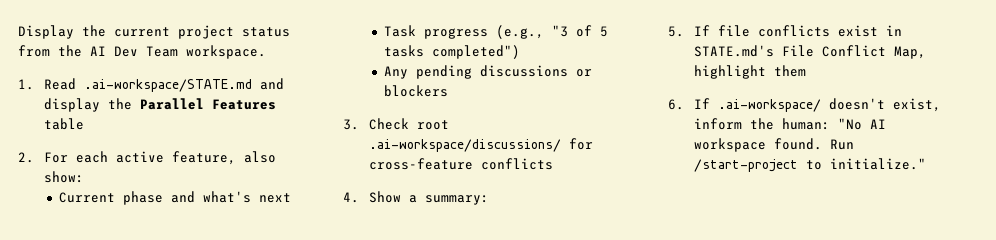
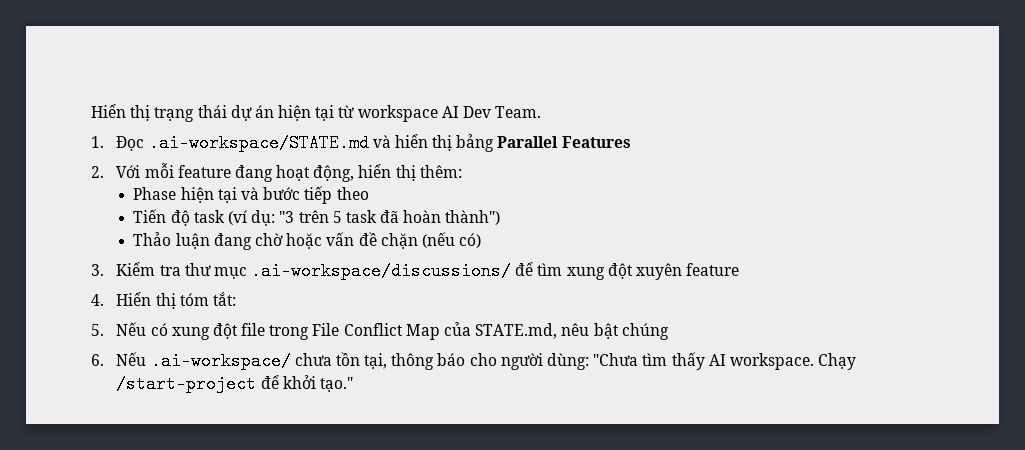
- Display the current project status from the AI Dev Team workspace.
- 1. Read .ai-workspace/STATE.md and display the Parallel Features table
+ Hiển thị trạng thái dự án hiện tại từ workspace AI Dev Team.
+ 1. Đọc .ai-workspace/STATE.md và hiển thị bảng Parallel Features
- 2. For each active feature, also show:
- Current phase and what's next
- Task progress (e.g., "3 of 5 tasks completed")
- Any pending discussions or blockers
- 3. Check root .ai-workspace/discussions/ for cross-feature conflicts
- 4. Show a summary:
- 5. If file conflicts exist in STATE.md's File Conflict Map, highlight them
- 6. If .ai-workspace/ doesn't exist, inform the human: "No AI workspace found. Run /start-project to initialize."
+ 2. Với mỗi feature đang hoạt động, hiển thị thêm:
+ Phase hiện tại và bước tiếp theo
+ Tiến độ task (ví dụ: "3 trên 5 task đã hoàn thành")
+ Thảo luận đang chờ hoặc vấn đề chặn (nếu có)
+ 3. Kiểm tra thư mục .ai-workspace/discussions/ để tìm xung đột xuyên feature
+ 4. Hiển thị tóm tắt:
+ 5. Nếu có xung đột file trong File Conflict Map của STATE.md, nêu bật chúng
+ 6. Nếu .ai-workspace/ chưa tồn tại, thông báo cho người dùng: "Chưa tìm thấy AI workspace. Chạy /start-project để khởi tạo."

